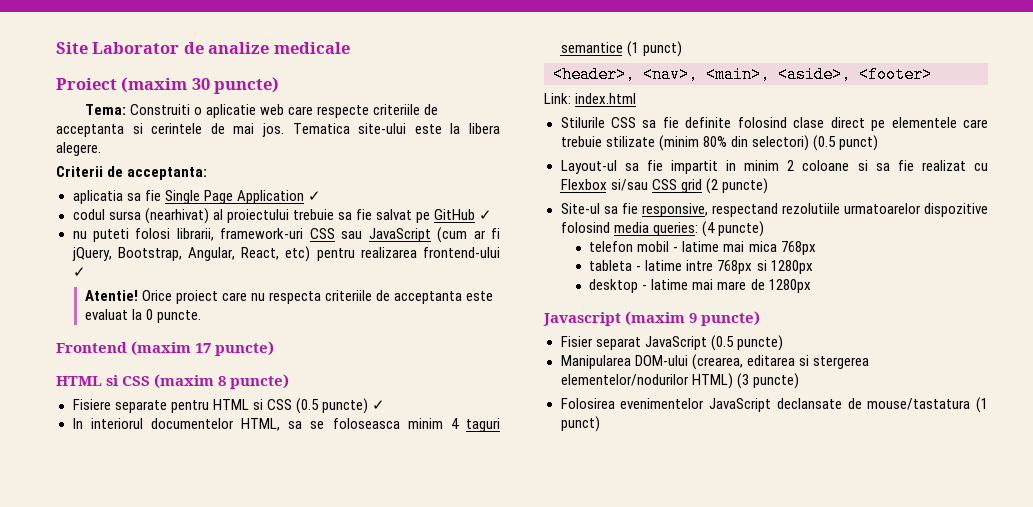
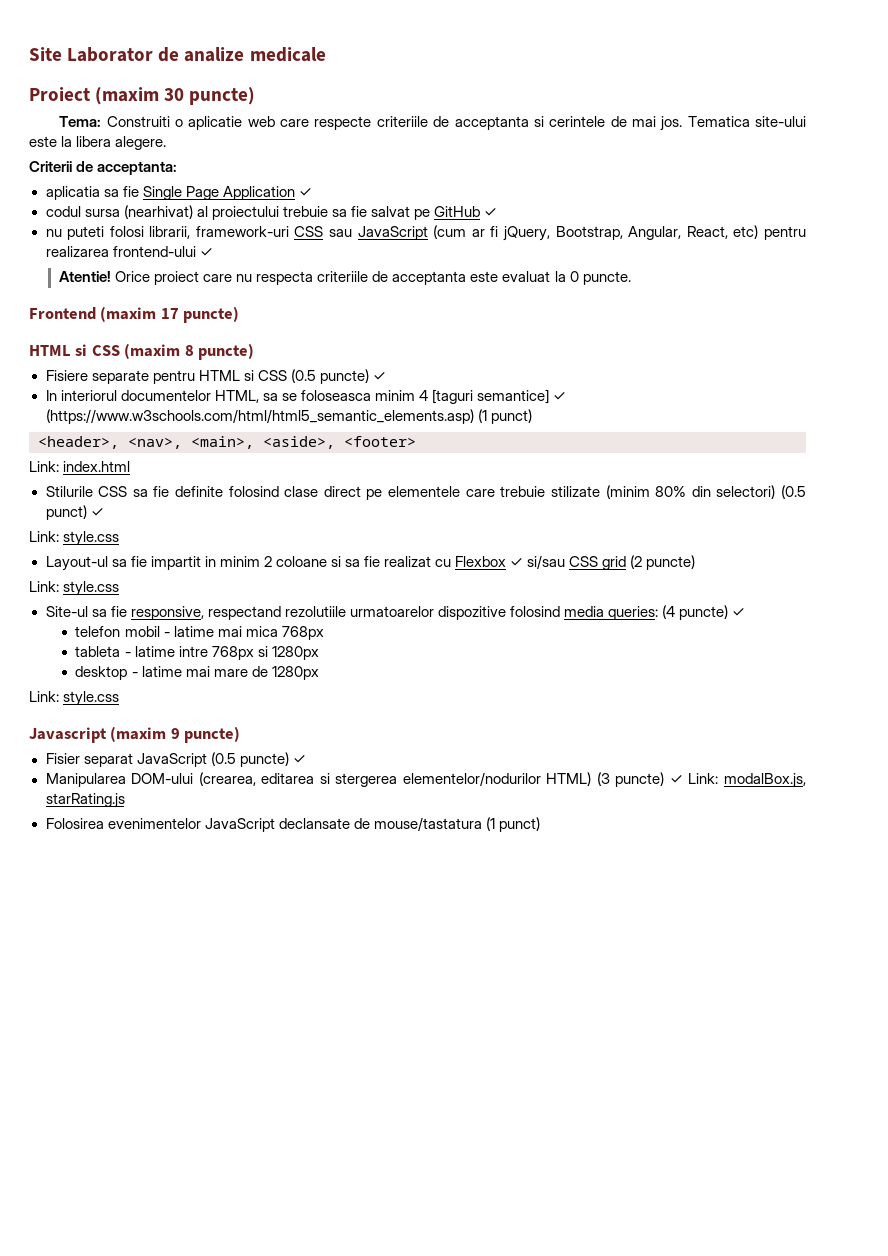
- In interiorul documentelor HTML, sa se foloseasca minim 4 taguri semantice (1 punct)
+ In interiorul documentelor HTML, sa se foloseasca minim 4 [taguri semantice] ✓ (https://www.w3schools.com/html/html5_semantic_elements.asp) (1 punct)
- Stilurile CSS sa fie definite folosind clase direct pe elementele care trebuie stilizate (minim 80% din selectori) (0.5 punct)
+ Stilurile CSS sa fie definite folosind clase direct pe elementele care trebuie stilizate (minim 80% din selectori) (0.5 punct) ✓
+ Link: style.css
- Layout-ul sa fie impartit in minim 2 coloane si sa fie realizat cu Flexbox si/sau CSS grid (2 puncte)
+ Layout-ul sa fie impartit in minim 2 coloane si sa fie realizat cu Flexbox ✓ si/sau CSS grid (2 puncte)
+ Link: style.css
- Site-ul sa fie responsive, respectand rezolutiile urmatoarelor dispozitive folosind media queries: (4 puncte)
+ Site-ul sa fie responsive, respectand rezolutiile urmatoarelor dispozitive folosind media queries: (4 puncte) ✓
  desktop - latime mai mare de 1280px
+ Link: style.css
- Fisier separat JavaScript (0.5 puncte)
+ Fisier separat JavaScript (0.5 puncte) ✓
- Manipularea DOM-ului (crearea, editarea si stergerea elementelor/nodurilor HTML) (3 puncte)
+ Manipularea DOM-ului (crearea, editarea si stergerea elementelor/nodurilor HTML) (3 puncte) ✓ Link: modalBox.js, starRating.js

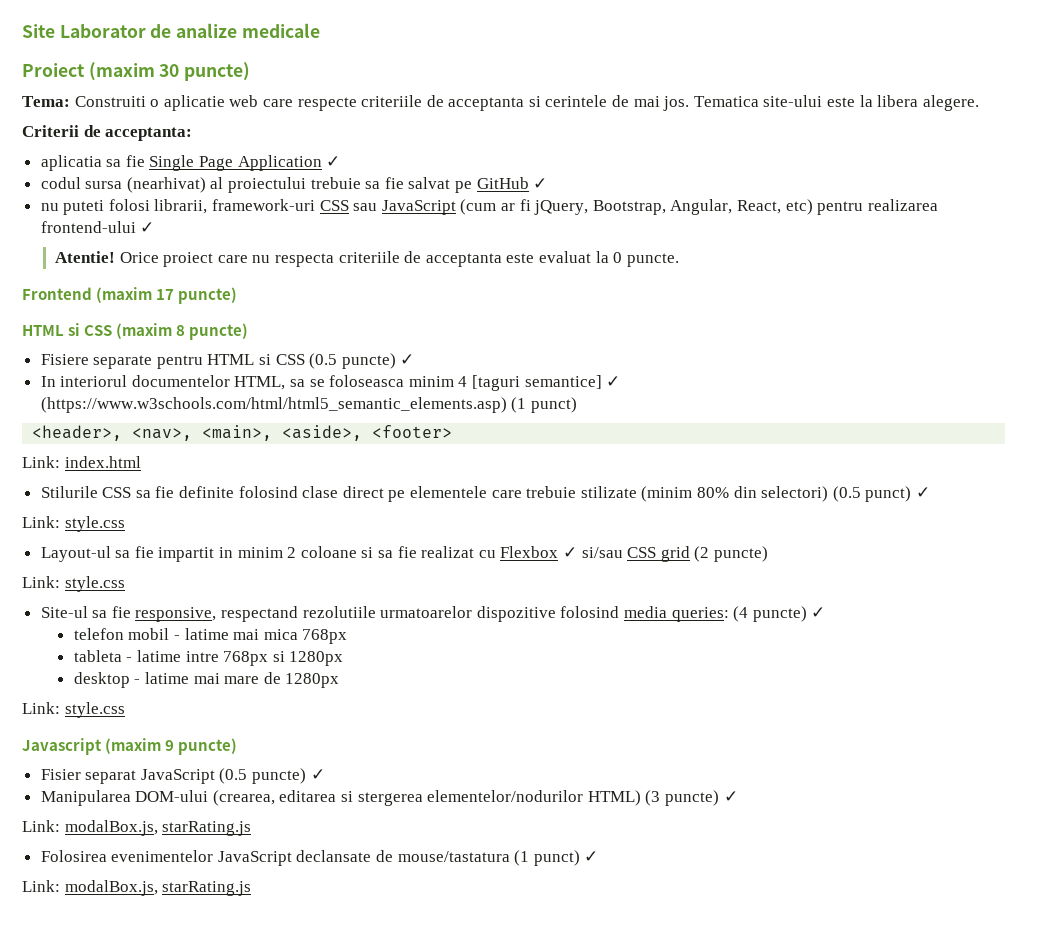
- Manipularea DOM-ului (crearea, editarea si stergerea elementelor/nodurilor HTML) (3 puncte) ✓ Link: modalBox.js, starRating.js
+ Manipularea DOM-ului (crearea, editarea si stergerea elementelor/nodurilor HTML) (3 puncte) ✓
+ Link: modalBox.js, starRating.js
- Folosirea evenimentelor JavaScript declansate de mouse/tastatura (1 punct)
+ Folosirea evenimentelor JavaScript declansate de mouse/tastatura (1 punct) ✓
+ Link: modalBox.js, starRating.js

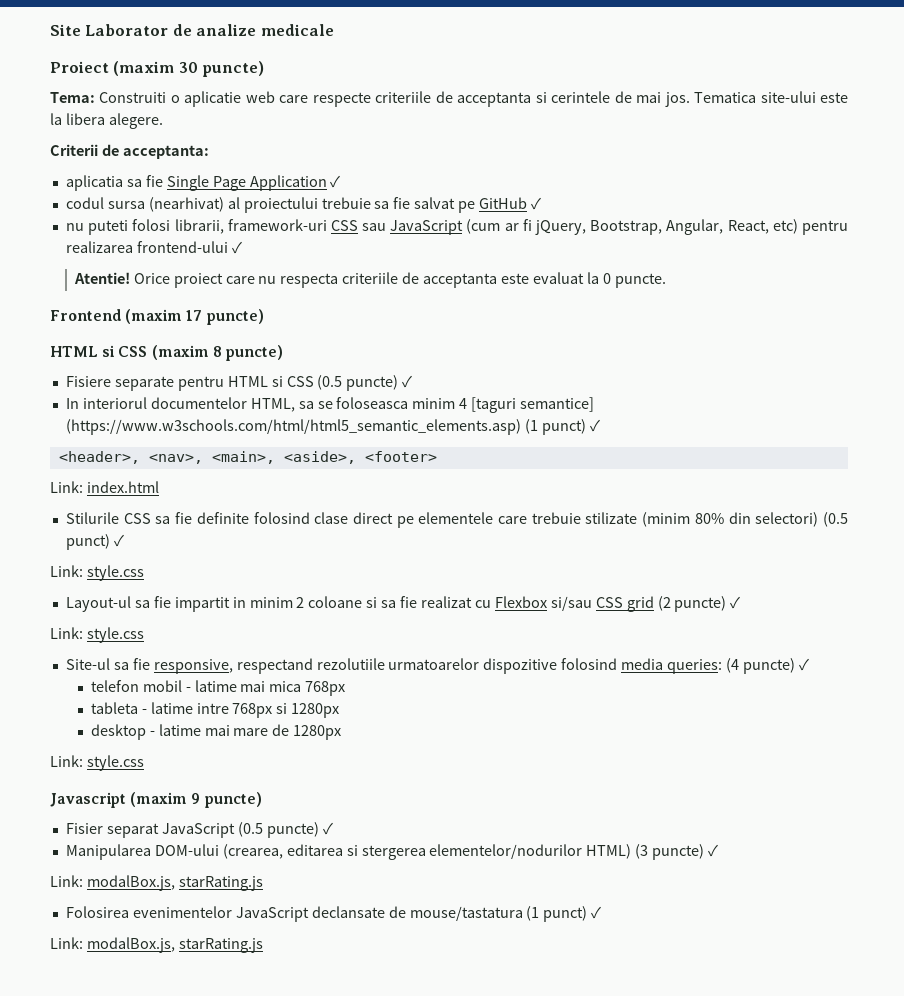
- In interiorul documentelor HTML, sa se foloseasca minim 4 [taguri semantice] ✓ (https://www.w3schools.com/html/html5_semantic_elements.asp) (1 punct)
+ In interiorul documentelor HTML, sa se foloseasca minim 4 [taguri semantice] (https://www.w3schools.com/html/html5_semantic_elements.asp) (1 punct) ✓
- Layout-ul sa fie impartit in minim 2 coloane si sa fie realizat cu Flexbox ✓ si/sau CSS grid (2 puncte)
+ Layout-ul sa fie impartit in minim 2 coloane si sa fie realizat cu Flexbox si/sau CSS grid (2 puncte) ✓

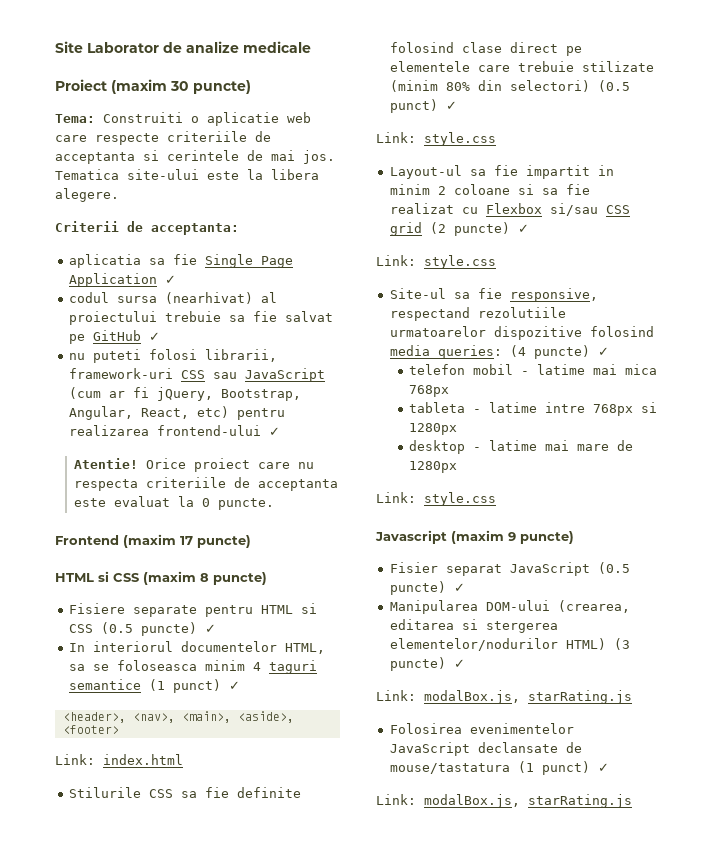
- In interiorul documentelor HTML, sa se foloseasca minim 4 [taguri semantice] (https://www.w3schools.com/html/html5_semantic_elements.asp) (1 punct) ✓
+ In interiorul documentelor HTML, sa se foloseasca minim 4 taguri semantice (1 punct) ✓

